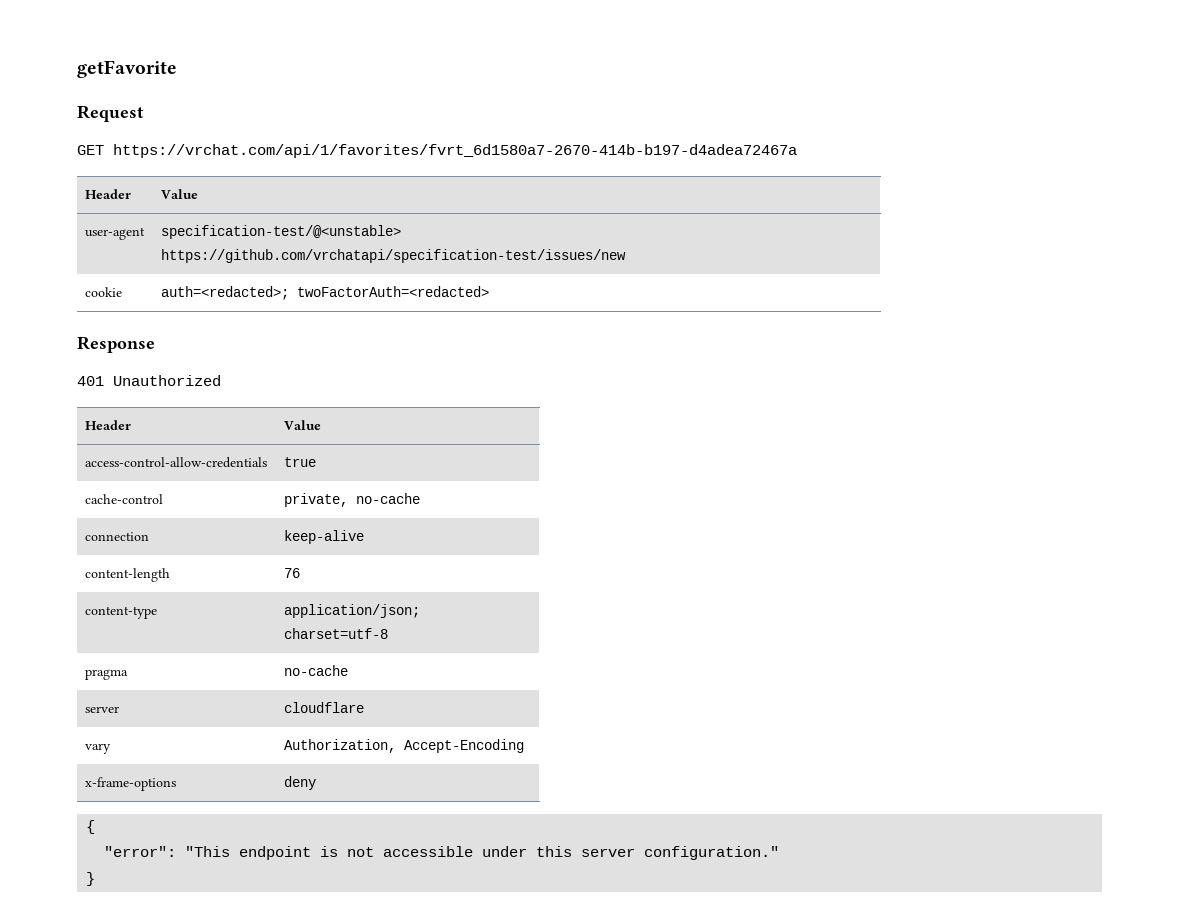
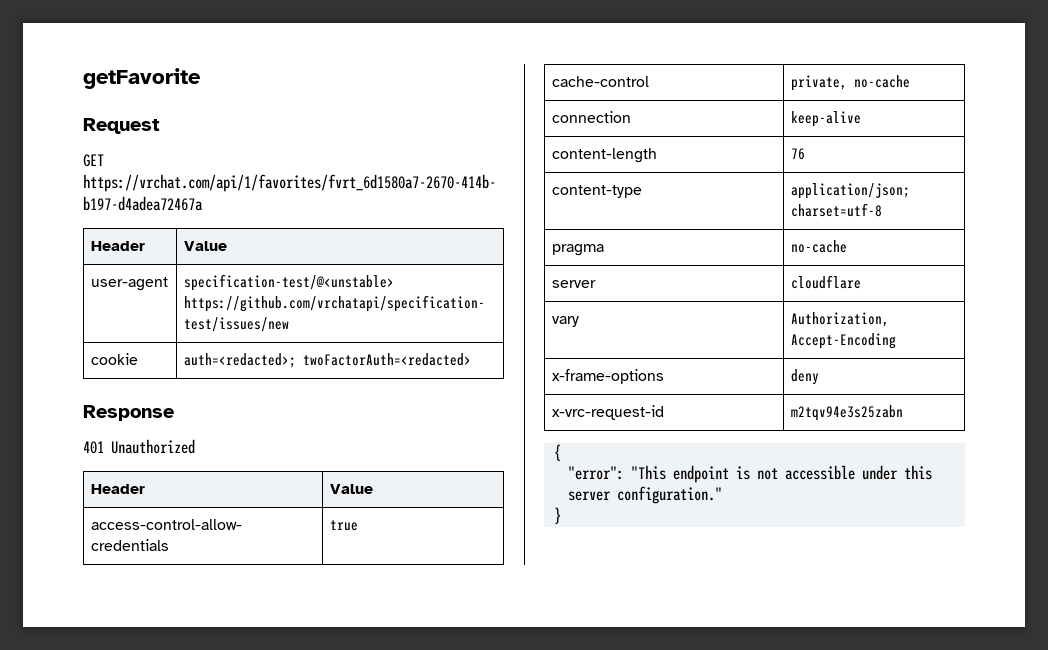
+ x-vrc-request-id | m2tqv94e3s25zabn

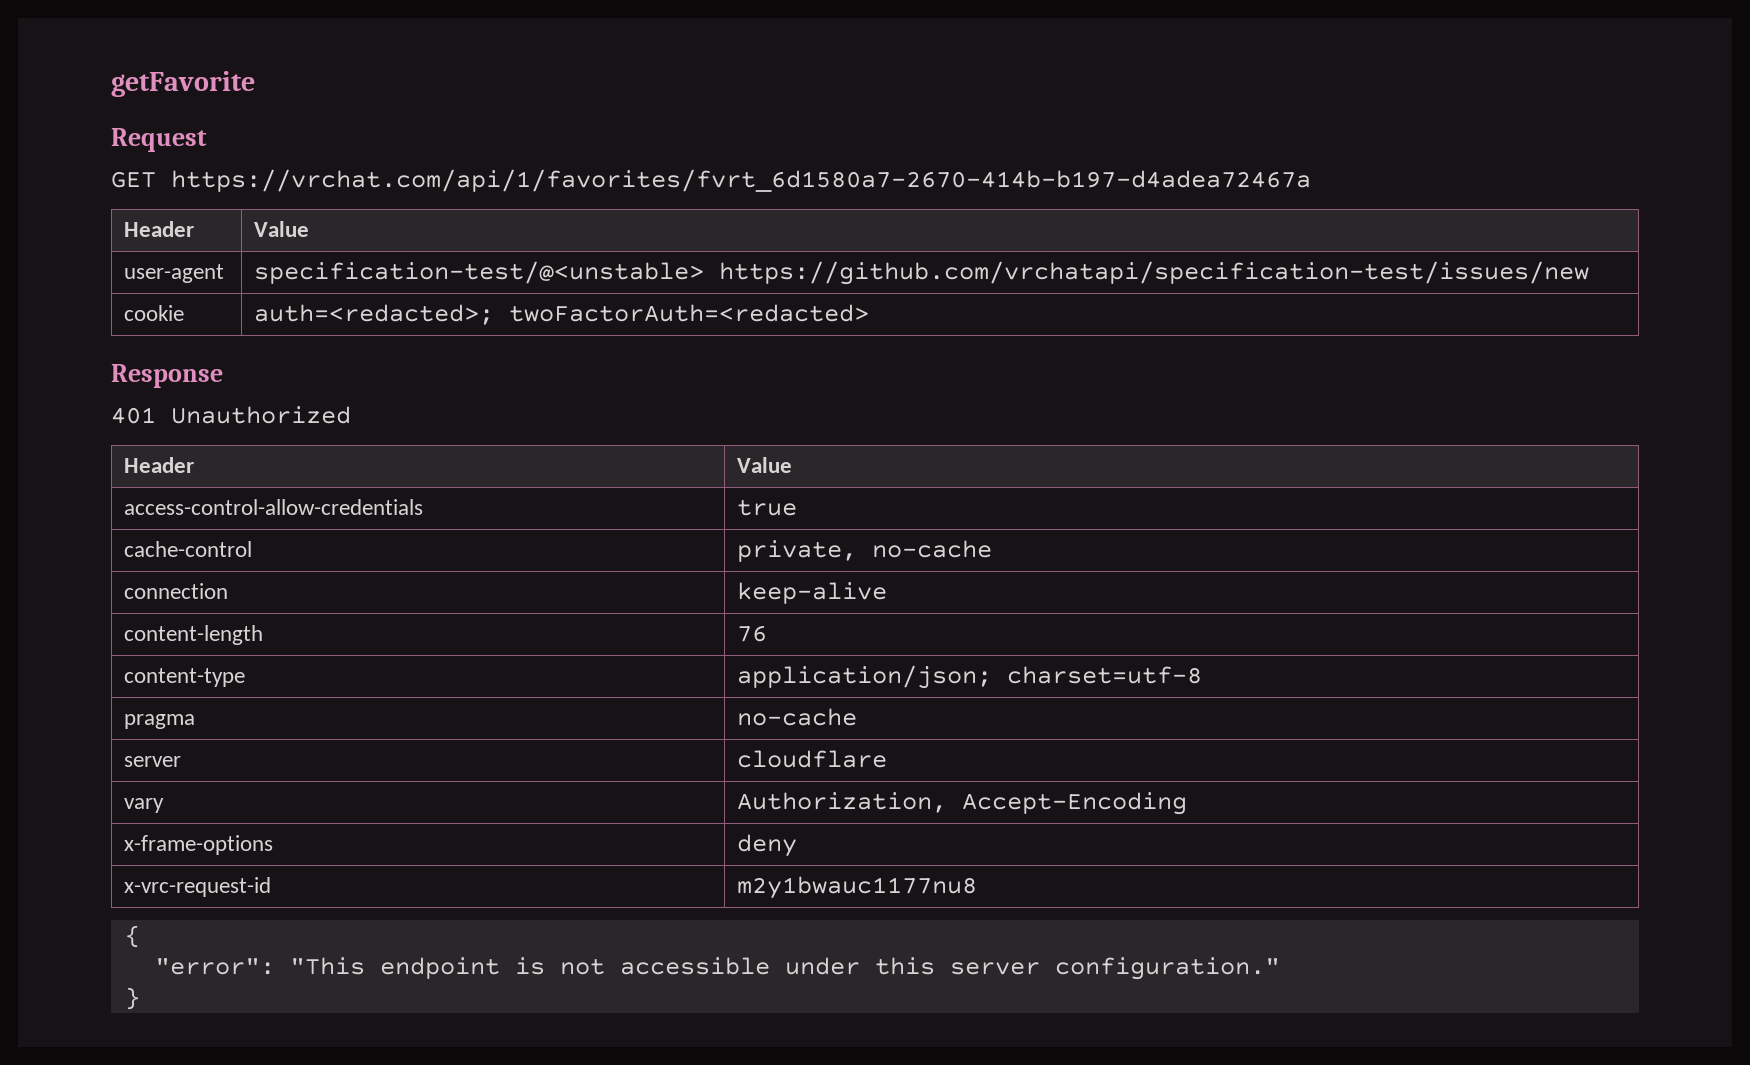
- x-vrc-request-id | m2tqv94e3s25zabn
+ x-vrc-request-id | m2y1bwauc1177nu8

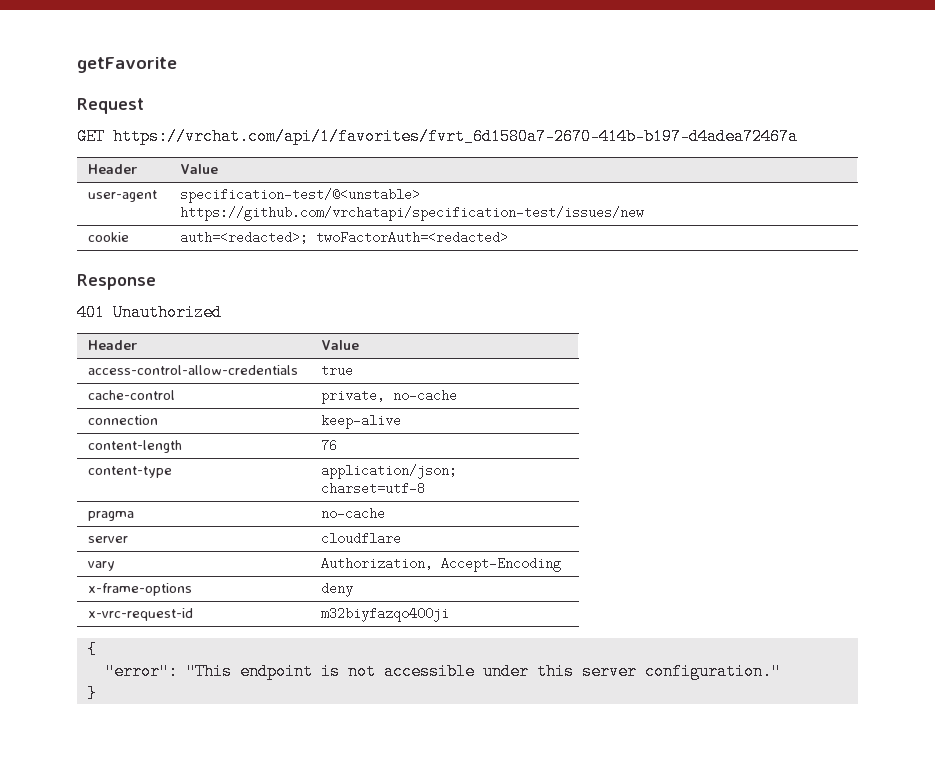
- x-vrc-request-id | m2y1bwauc1177nu8
+ x-vrc-request-id | m32biyfazqo400ji

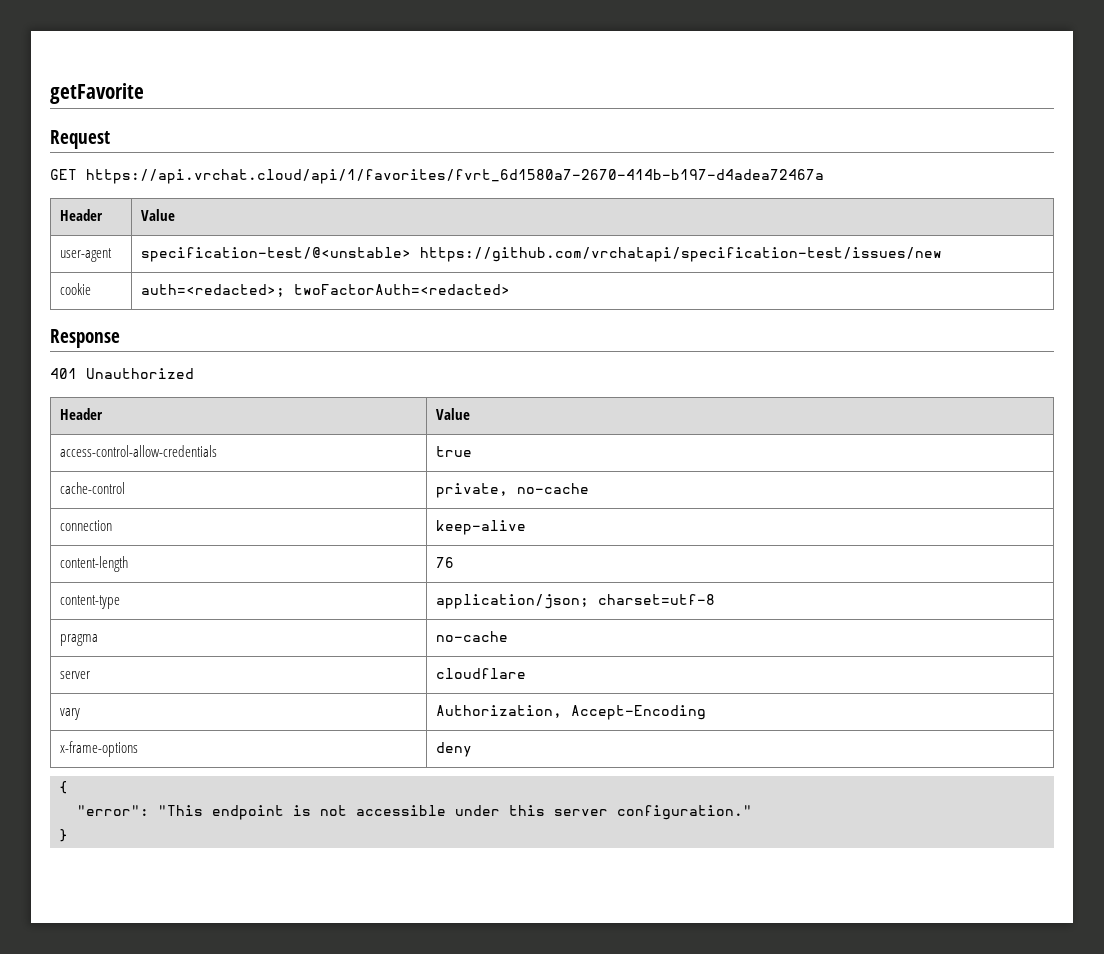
- GET https://vrchat.com/api/1/favorites/fvrt_6d1580a7-2670-414b-b197-d4adea72467a
+ GET https://api.vrchat.cloud/api/1/favorites/fvrt_6d1580a7-2670-414b-b197-d4adea72467a
- x-vrc-request-id | m32biyfazqo400ji

